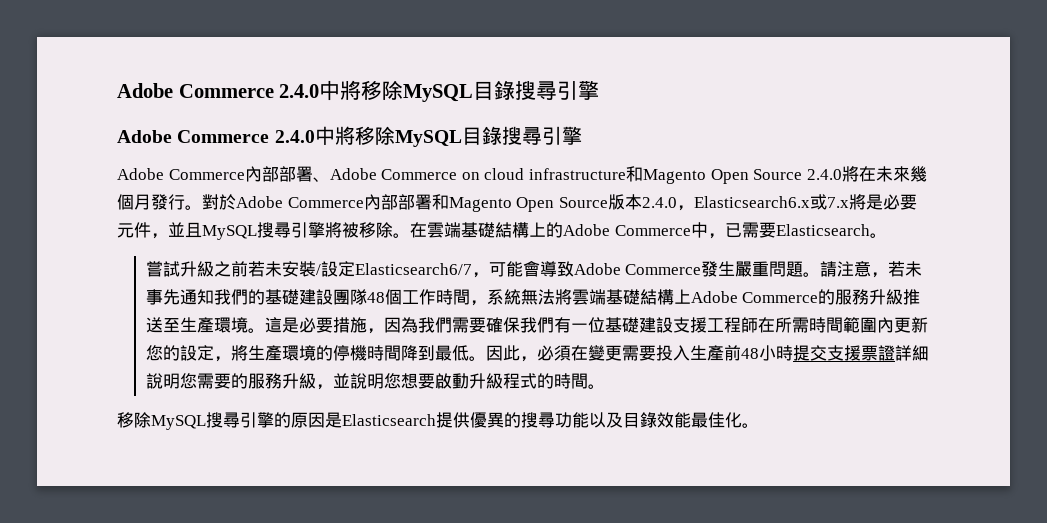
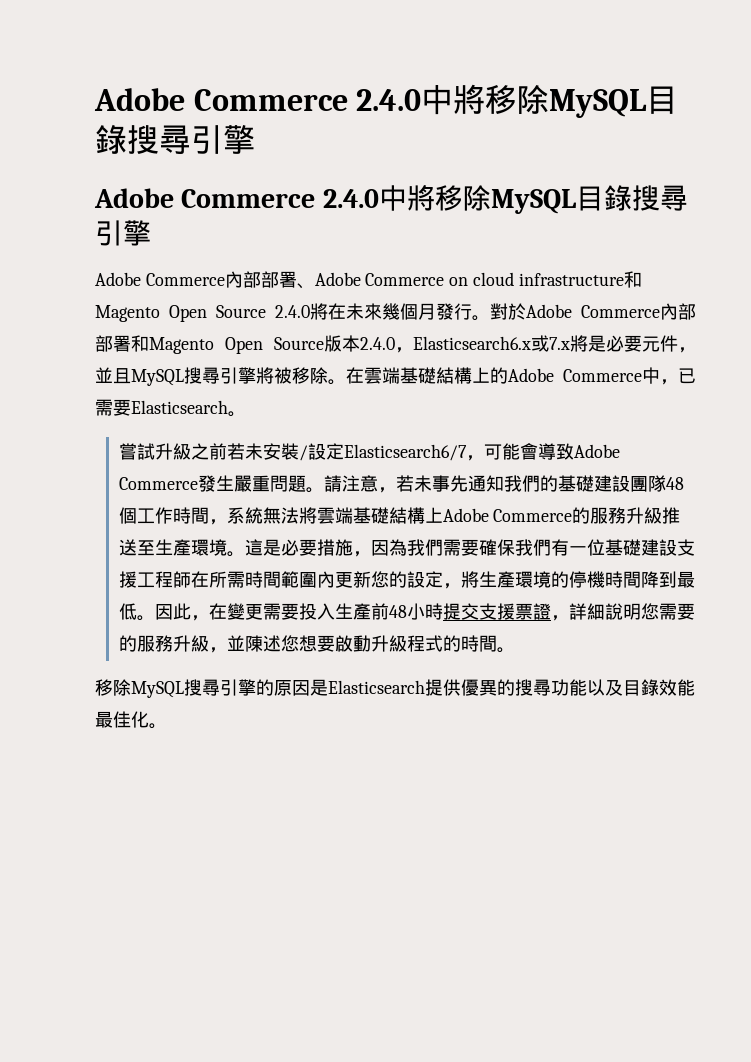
- 因此，必須在變更需要投入生產前48小時提交支援票證詳細說明您需要的服務升級，並說明您想要啟動升級程式的時間。
+ 因此，在變更需要投入生產前48小時提交支援票證，詳細說明您需要的服務升級，並陳述您想要啟動升級程式的時間。

